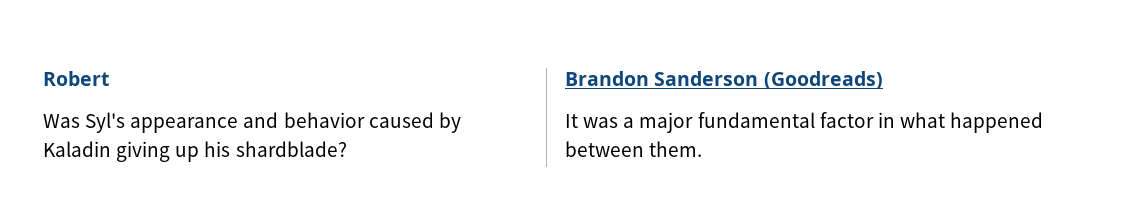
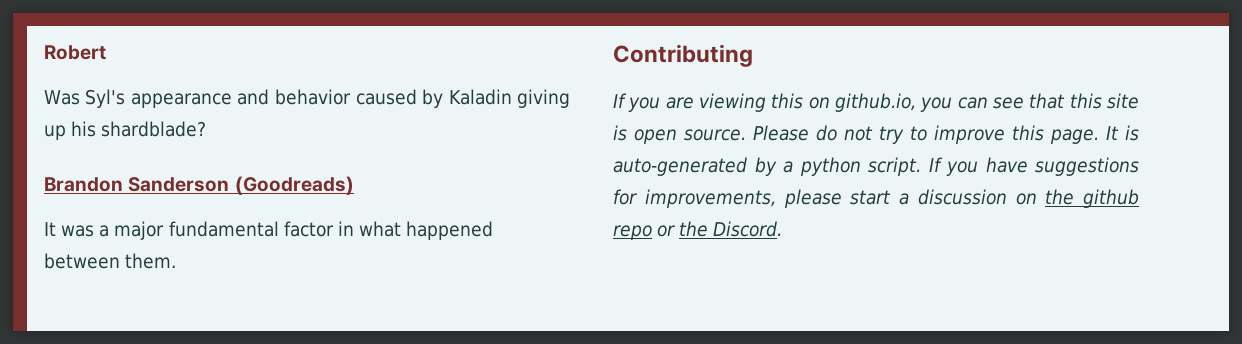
+ Contributing
+ If you are viewing this on github.io, you can see that this site is open source. Please do not try to improve this page. It is auto-generated by a python script. If you have suggestions for improvements, please start a discussion on the github repo or the Discord.

